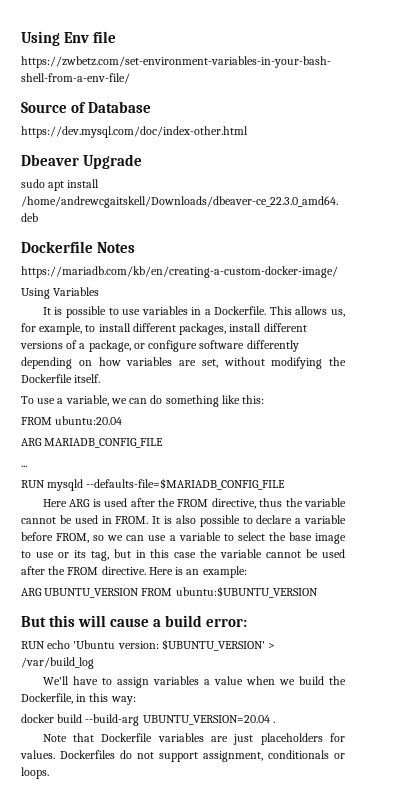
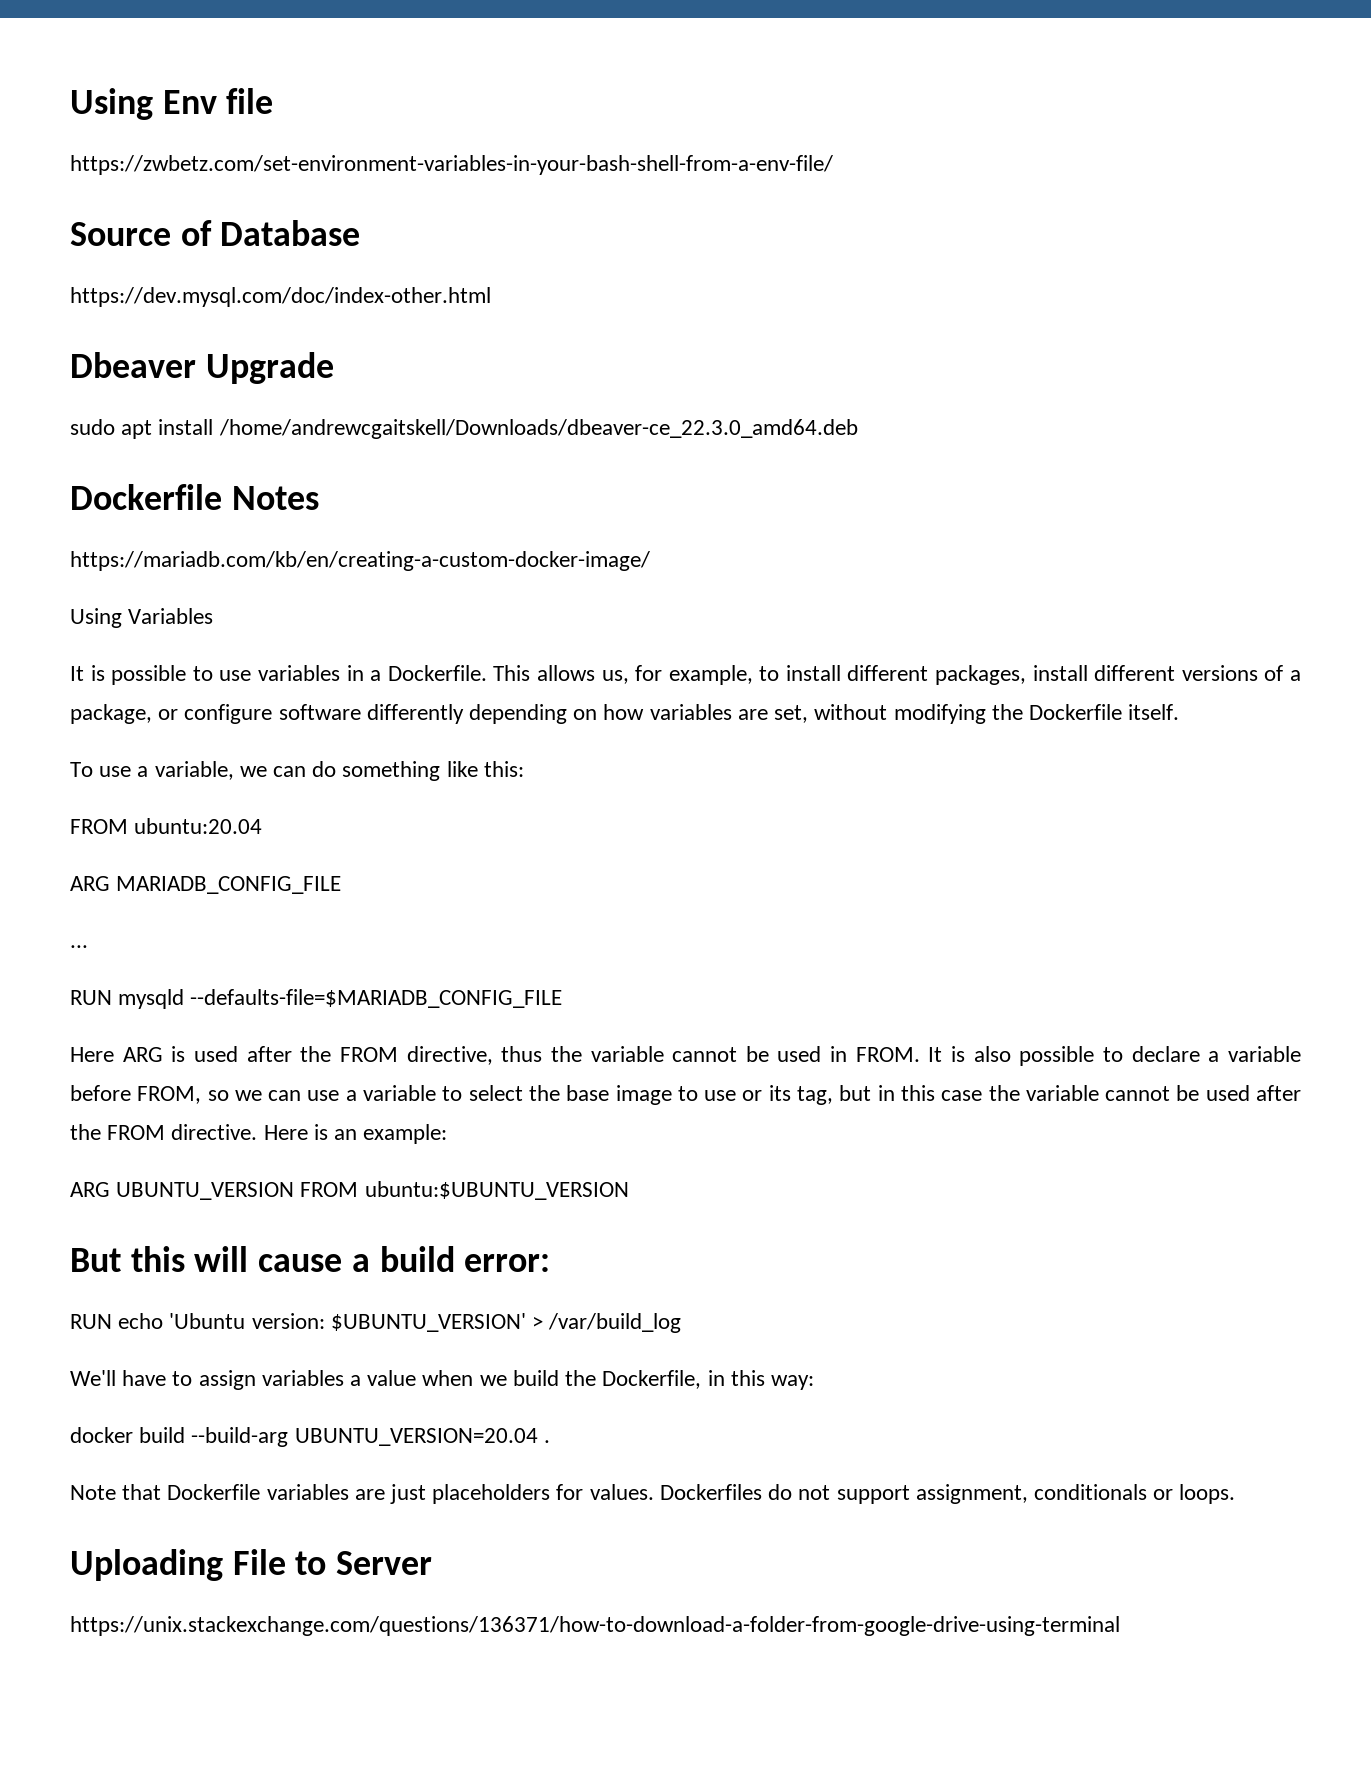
+ Uploading File to Server
+ https://unix.stackexchange.com/questions/136371/how-to-download-a-folder-from-google-drive-using-terminal

